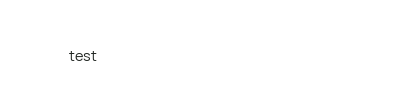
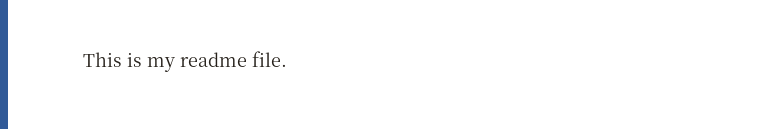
- test
+ This is my readme file.

